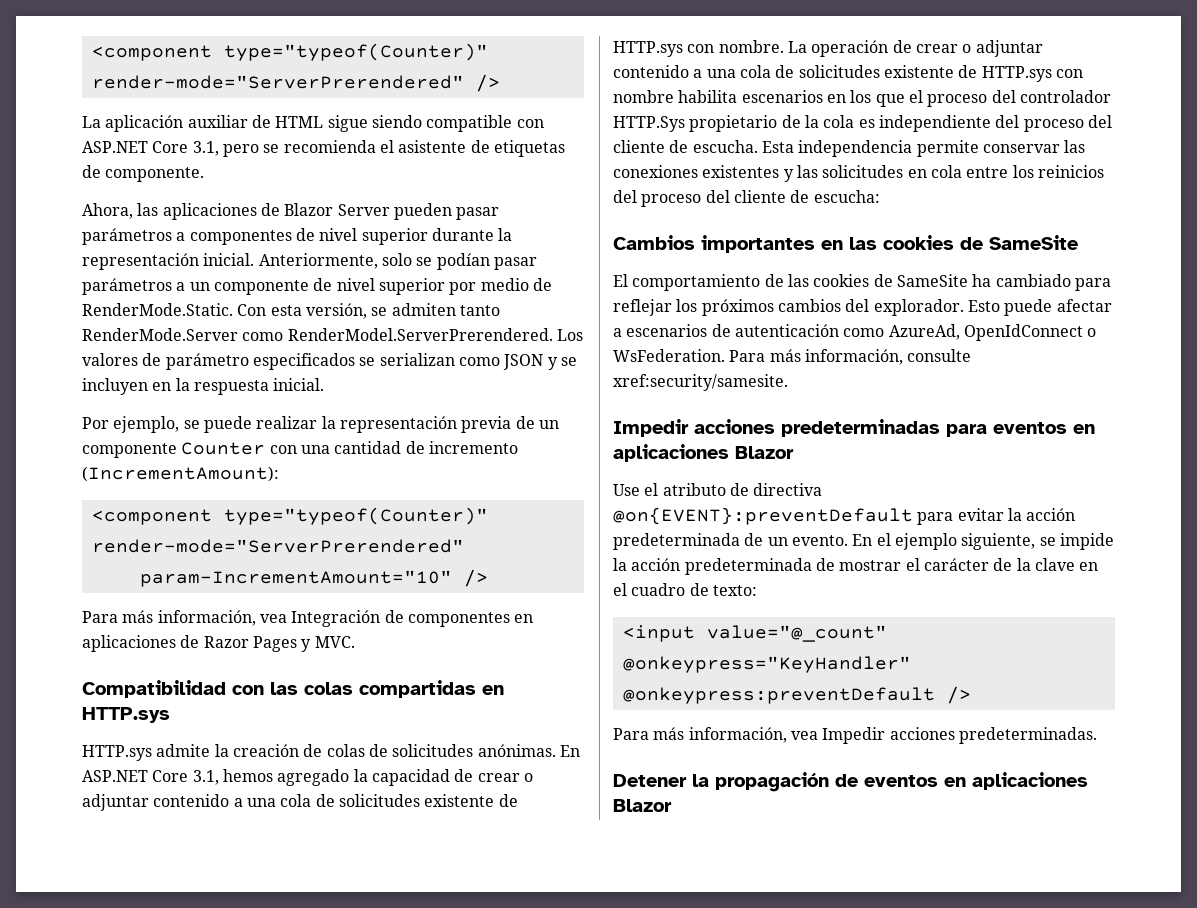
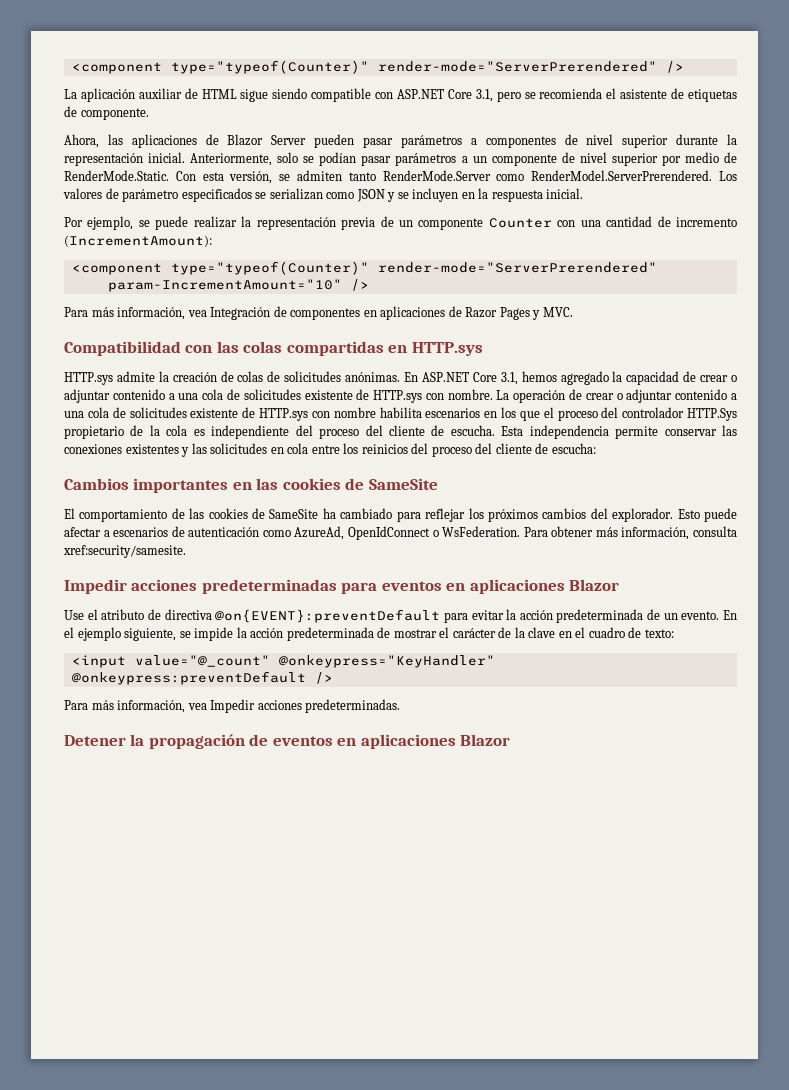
- Para más información, consulte xref:security/samesite.
+ Para obtener más información, consulta xref:security/samesite.

